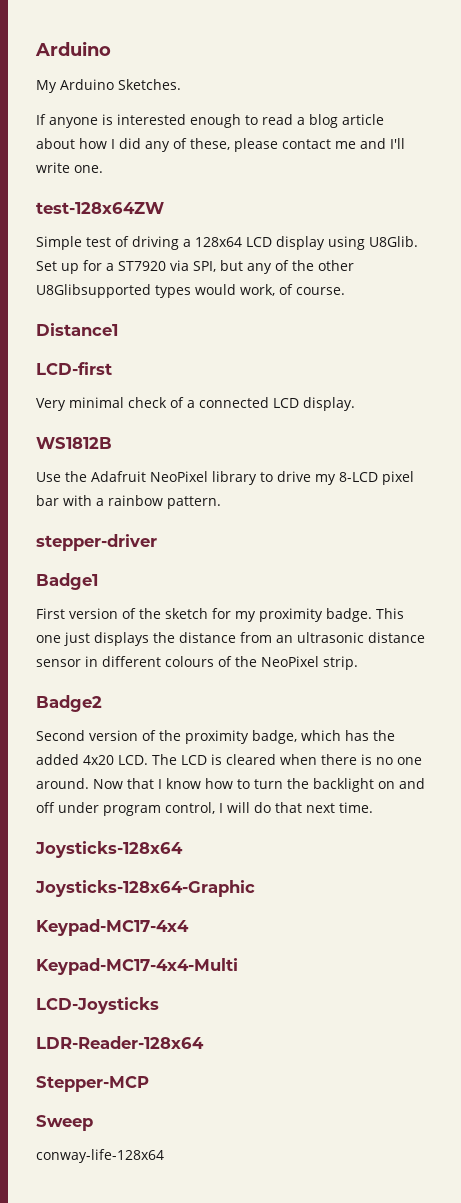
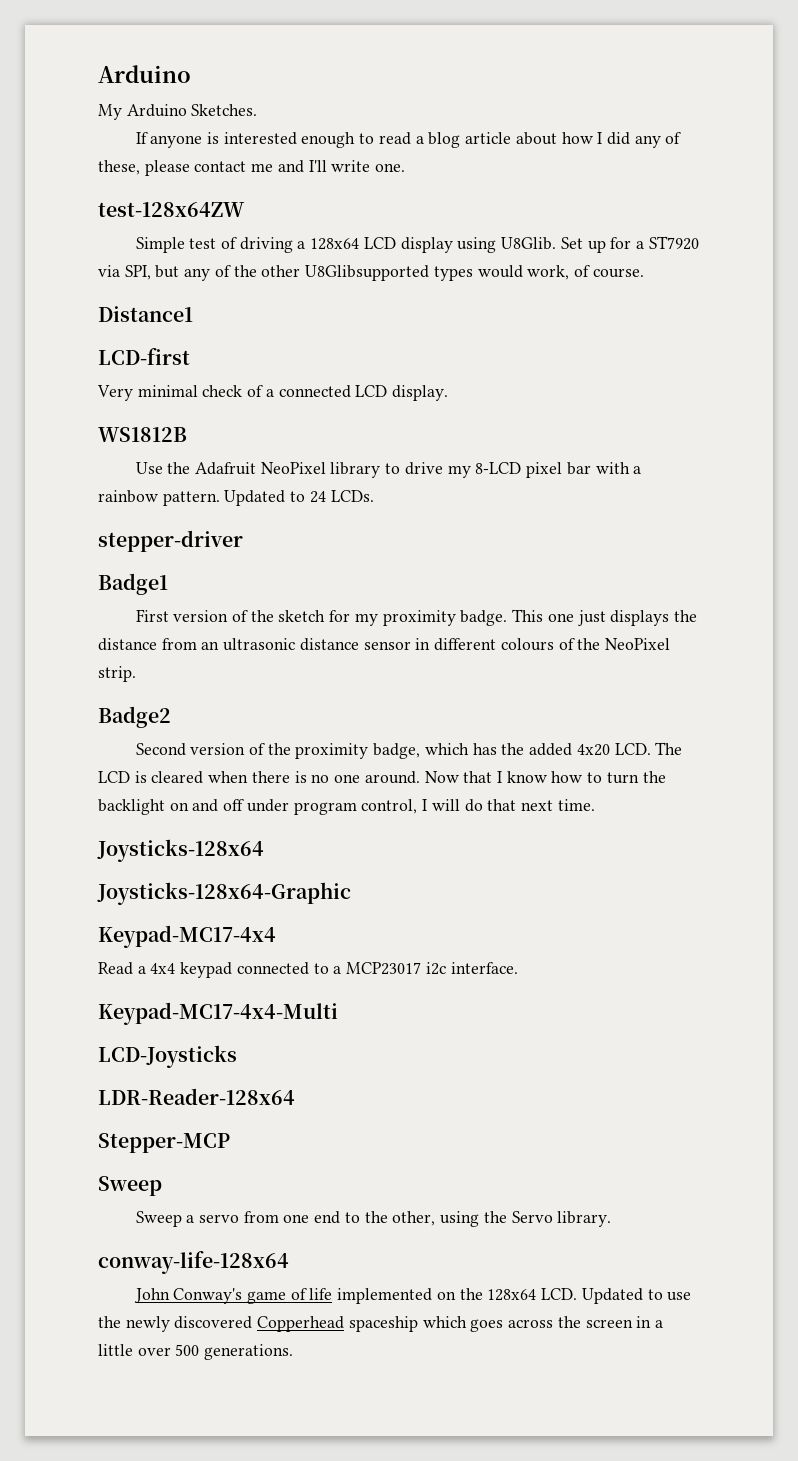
+ Updated to 24 LCDs.
+ Read a 4x4 keypad connected to a MCP23017 i2c interface.
+ Sweep a servo from one end to the other, using the Servo library.
  conway-life-128x64
+ John Conway's game of life implemented on the 128x64 LCD. Updated to use the newly discovered Copperhead spaceship which goes across the screen in a little over 500 generations.

